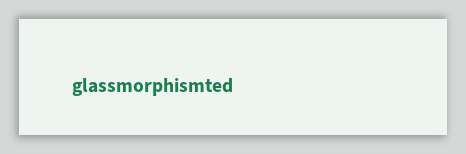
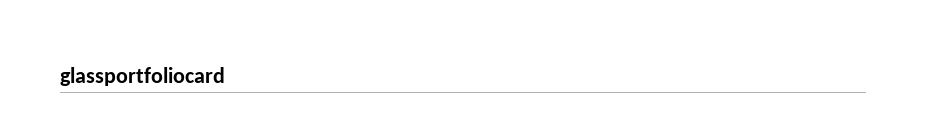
- glassmorphismted
+ glassportfoliocard

